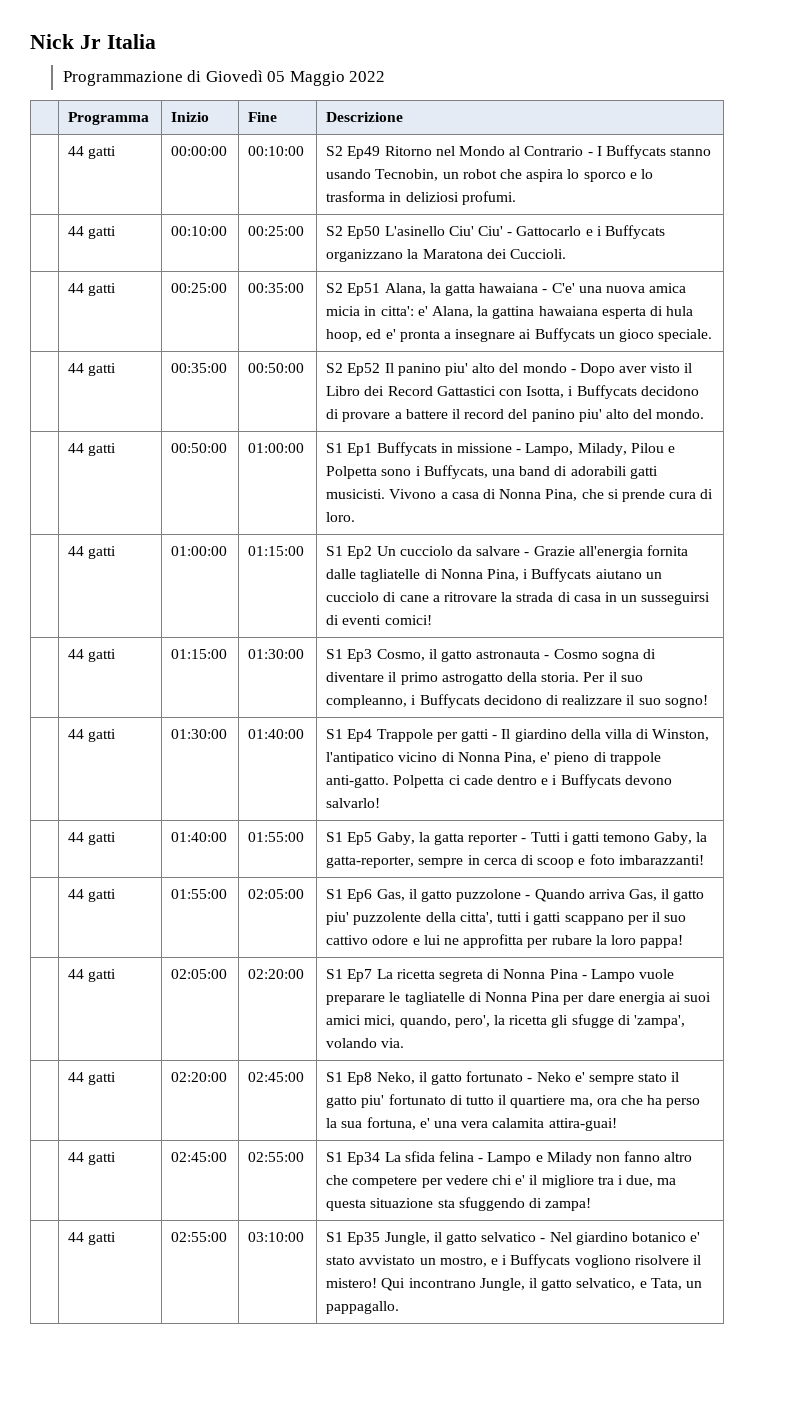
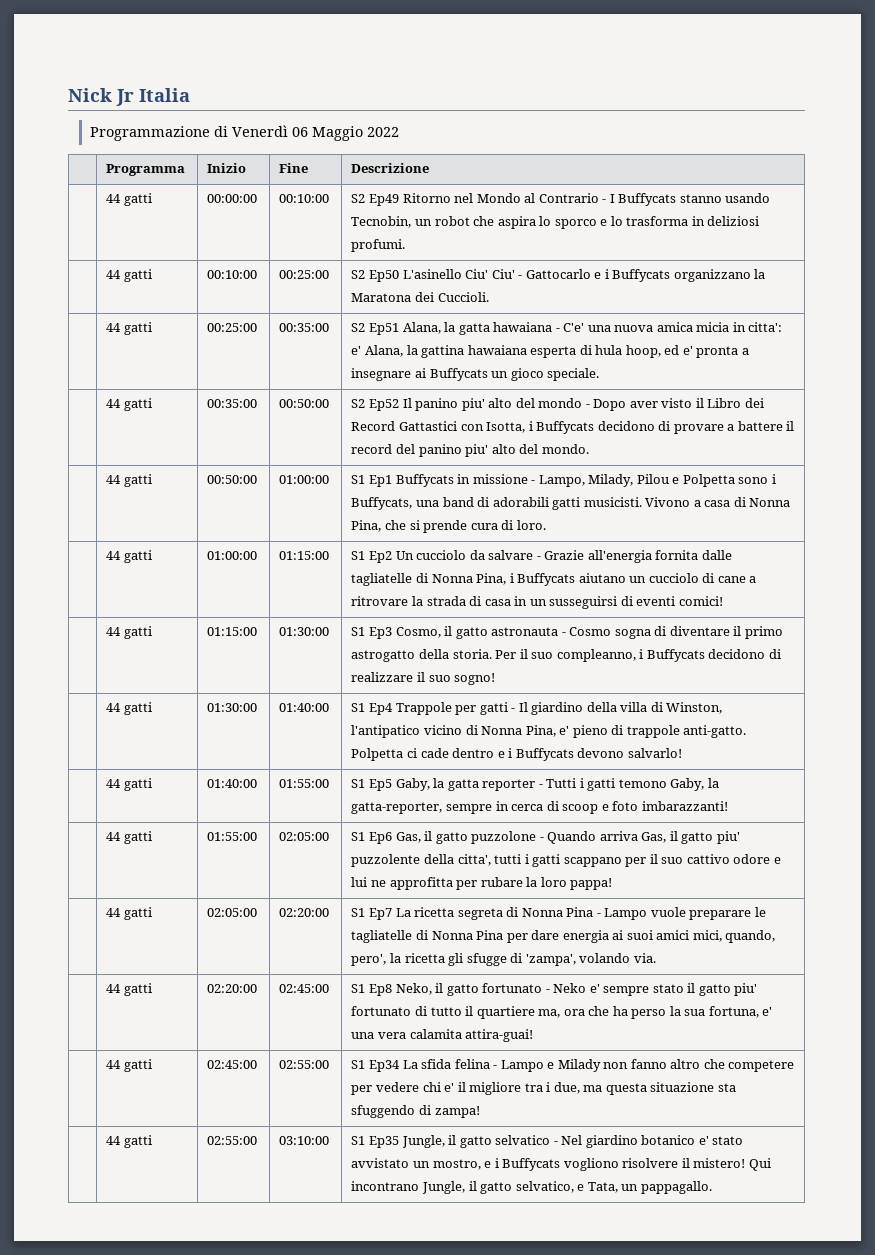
- Programmazione di Giovedì 05 Maggio 2022
+ Programmazione di Venerdì 06 Maggio 2022

